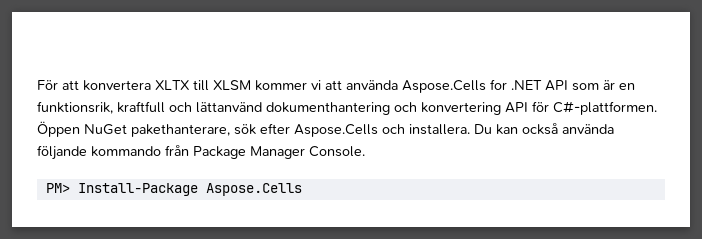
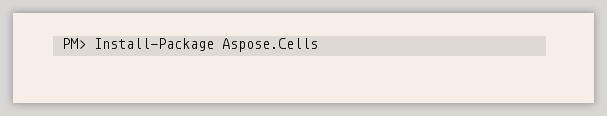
- För att konvertera XLTX till XLSM kommer vi att använda Aspose.Cells for .NET API som är en funktionsrik, kraftfull och lättanvänd dokumenthantering och konvertering API för C#-plattformen. Öppen NuGet pakethanterare, sök efter Aspose.Cells och installera. Du kan också använda följande kommando från Package Manager Console.

